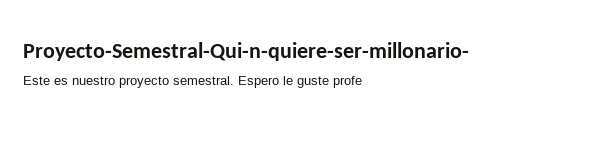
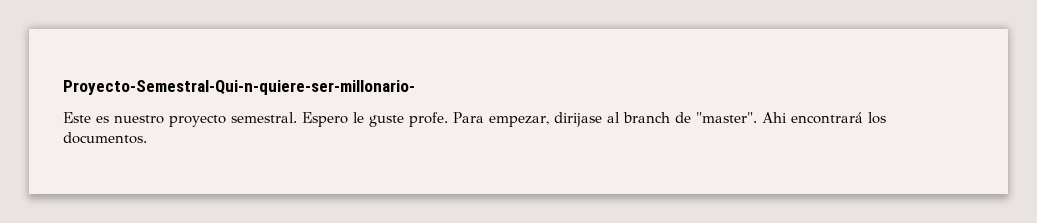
- Espero le guste profe
+ Espero le guste profe. Para empezar, dirijase al branch de "master". Ahi encontrará los documentos.

